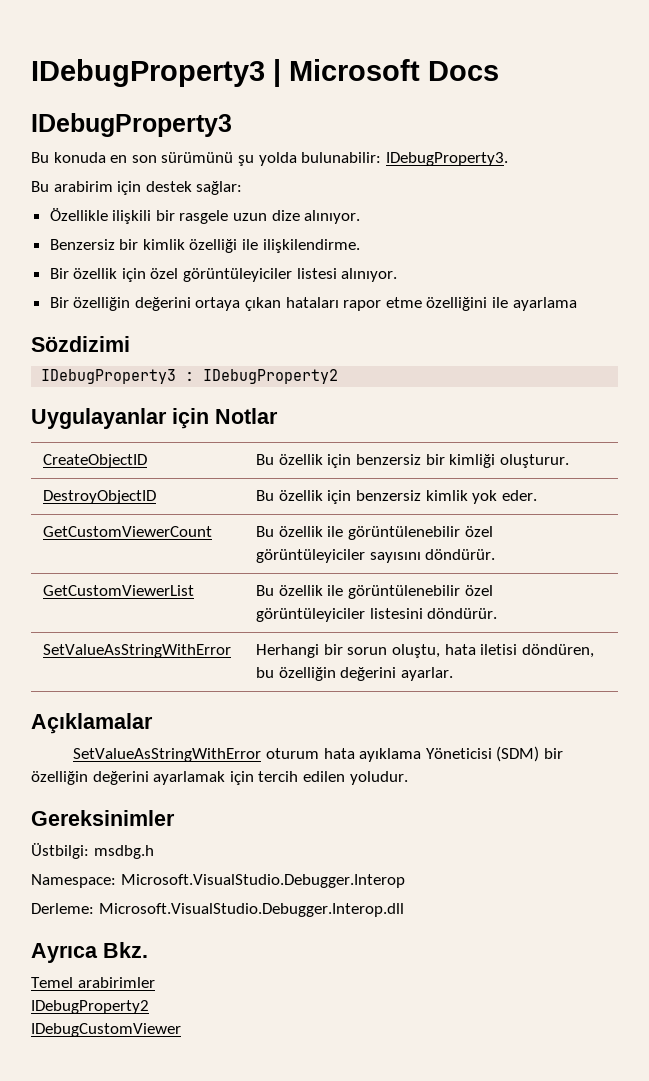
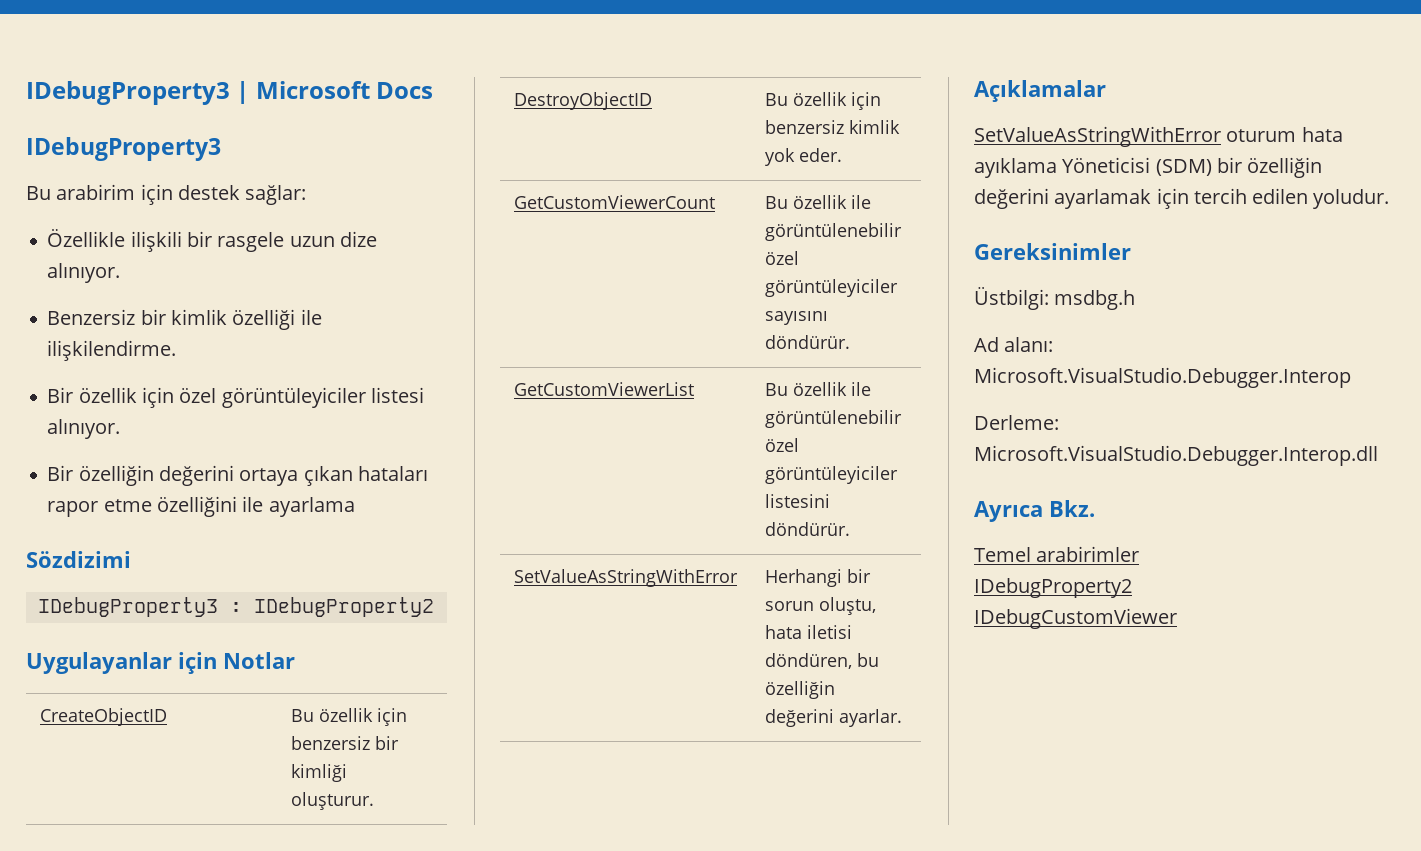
- Bu konuda en son sürümünü şu yolda bulunabilir: IDebugProperty3.
- Namespace: Microsoft.VisualStudio.Debugger.Interop
+ Ad alanı: Microsoft.VisualStudio.Debugger.Interop

